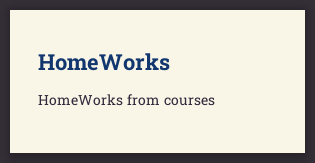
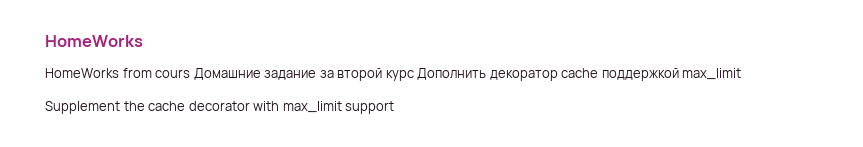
- HomeWorks from courses
+ HomeWorks from cours Домашние задание за второй курс Дополнить декоратор сache поддержкой max_limit
+ Supplement the cache decorator with max_limit support

